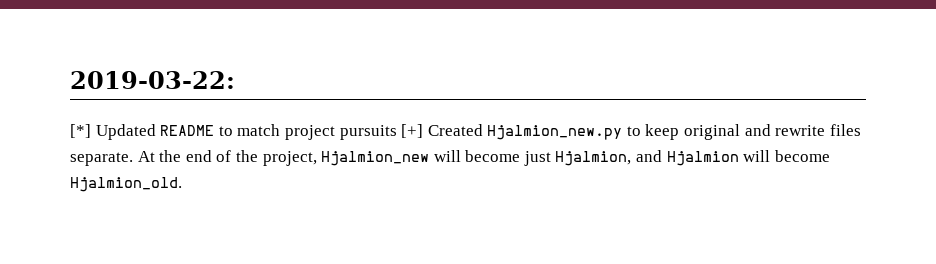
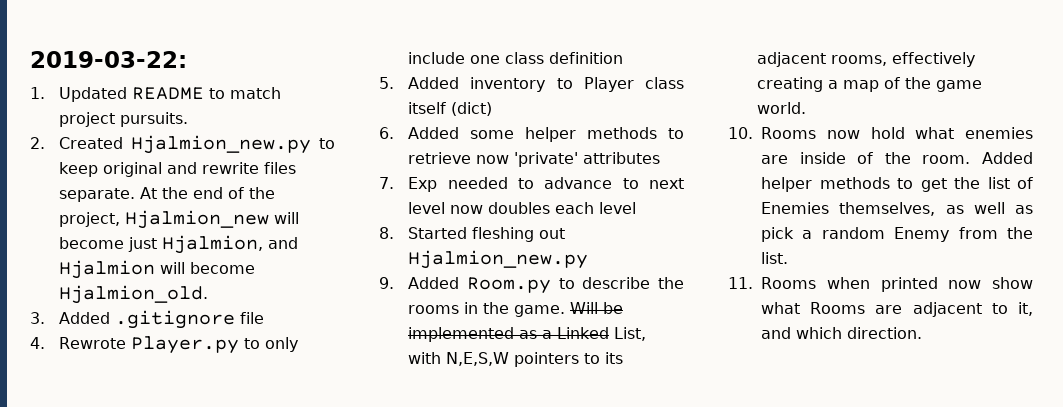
- [*] Updated README to match project pursuits [+] Created Hjalmion_new.py to keep original and rewrite files separate.
+ 1. Updated README to match project pursuits.
+ 2. Created Hjalmion_new.py to keep original and rewrite files separate.
+ 3. Added .gitignore file
+ 4. Rewrote Player.py to only include one class definition
+ 5. Added inventory to Player class itself (dict)
+ 6. Added some helper methods to retrieve now 'private' attributes
+ 7. Exp needed to advance to next level now doubles each level
+ 8. Started fleshing out Hjalmion_new.py
+ 9. Added Room.py to describe the rooms in the game. Will be implemented as a Linked List, with N,E,S,W pointers to its adjacent rooms, effectively creating a map of the game world.
+ 10. Rooms now hold what enemies are inside of the room. Added helper methods to get the list of Enemies themselves, as well as pick a random Enemy from the list.
+ 11. Rooms when printed now show what Rooms are adjacent to it, and which direction.

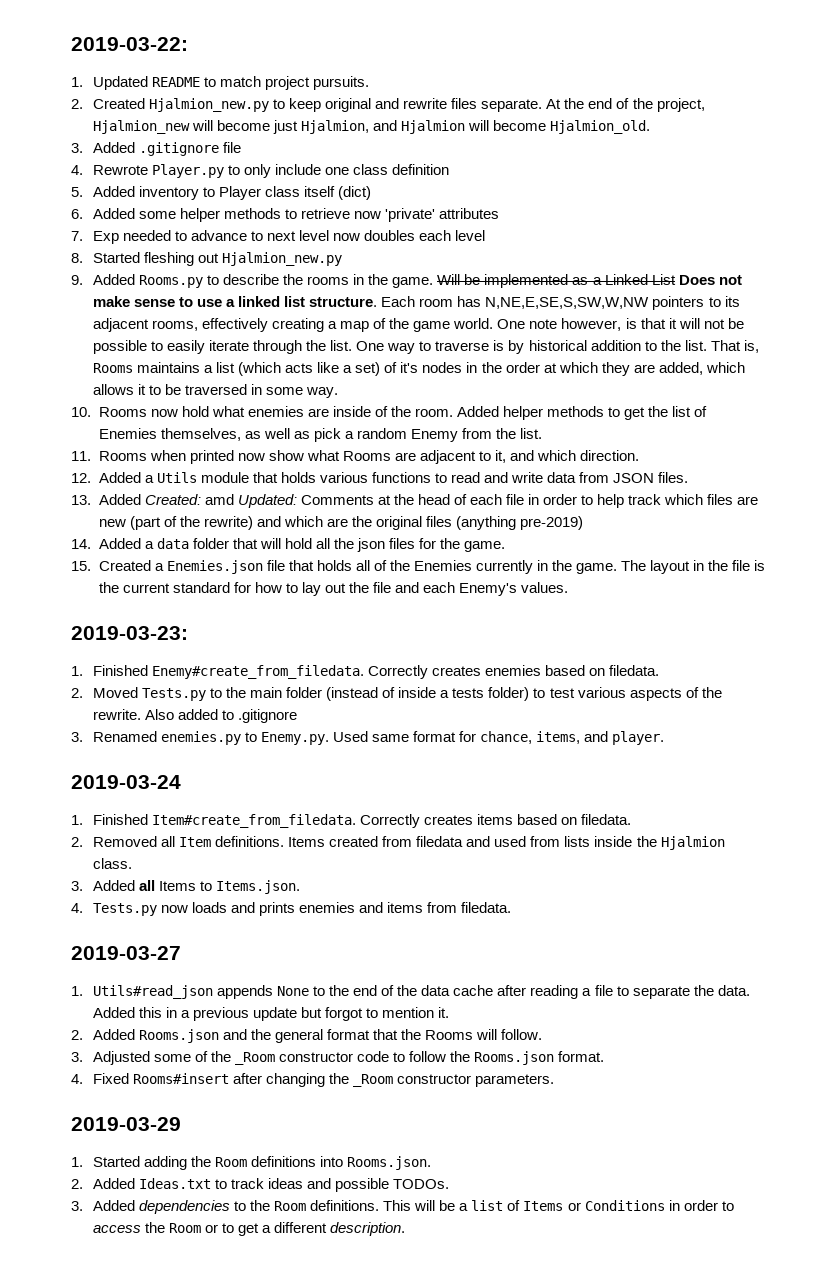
- 9. Added Room.py to describe the rooms in the game.
+ 9. Added Rooms.py to describe the rooms in the game.
- Will be implemented as a Linked List, with N,E,S,W pointers to its adjacent rooms, effectively creating a map of the game world.
+ Will be implemented as a Linked List Does not make sense to use a linked list structure. Each room has N,NE,E,SE,S,SW,W,NW pointers to its adjacent rooms, effectively creating a map of the game world. One note however, is that it will not be possible to easily iterate through the list. One way to traverse is by historical addition to the list. That is, Rooms maintains a list (which acts like a set) of it's nodes in the order at which they are added, which allows it to be traversed in some way.
+ 12. Added a Utils module that holds various functions to read and write data from JSON files.
+ 13. Added Created: amd Updated: Comments at the head of each file in order to help track which files are new (part of the rewrite) and which are the original files (anything pre-2019)
+ 14. Added a data folder that will hold all the json files for the game.
+ 15. Created a Enemies.json file that holds all of the Enemies currently in the game. The layout in the file is the current standard for how to lay out the file and each Enemy's values.
+ 2019-03-23:
+ 1. Finished Enemy#create_from_filedata. Correctly creates enemies based on filedata.
+ 2. Moved Tests.py to the main folder (instead of inside a tests folder) to test various aspects of the rewrite. Also added to .gitignore
+ 3. Renamed enemies.py to Enemy.py. Used same format for chance, items, and player.
+ 2019-03-24
+ 1. Finished Item#create_from_filedata. Correctly creates items based on filedata.
+ 2. Removed all Item definitions. Items created from filedata and used from lists inside the Hjalmion class.
+ 3. Added all Items to Items.json.
+ 4. Tests.py now loads and prints enemies and items from filedata.
+ 2019-03-27
+ 1. Utils#read_json appends None to the end of the data cache after reading a file to separate the data. Added this in a previous update but forgot to mention it.
+ 2. Added Rooms.json and the general format that the Rooms will follow.
+ 3. Adjusted some of the _Room constructor code to follow the Rooms.json format.
+ 4. Fixed Rooms#insert after changing the _Room constructor parameters.
+ 2019-03-29
+ 1. Started adding the Room definitions into Rooms.json.
+ 2. Added Ideas.txt to track ideas and possible TODOs.
+ 3. Added dependencies to the Room definitions. This will be a list of Items or Conditions in order to access the Room or to get a different description.

